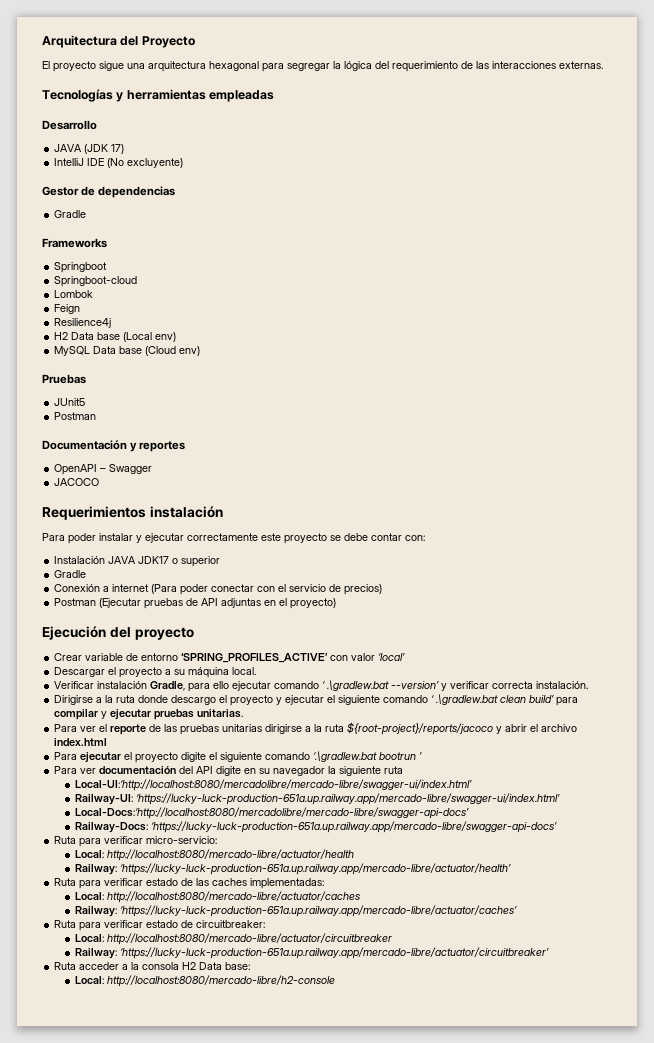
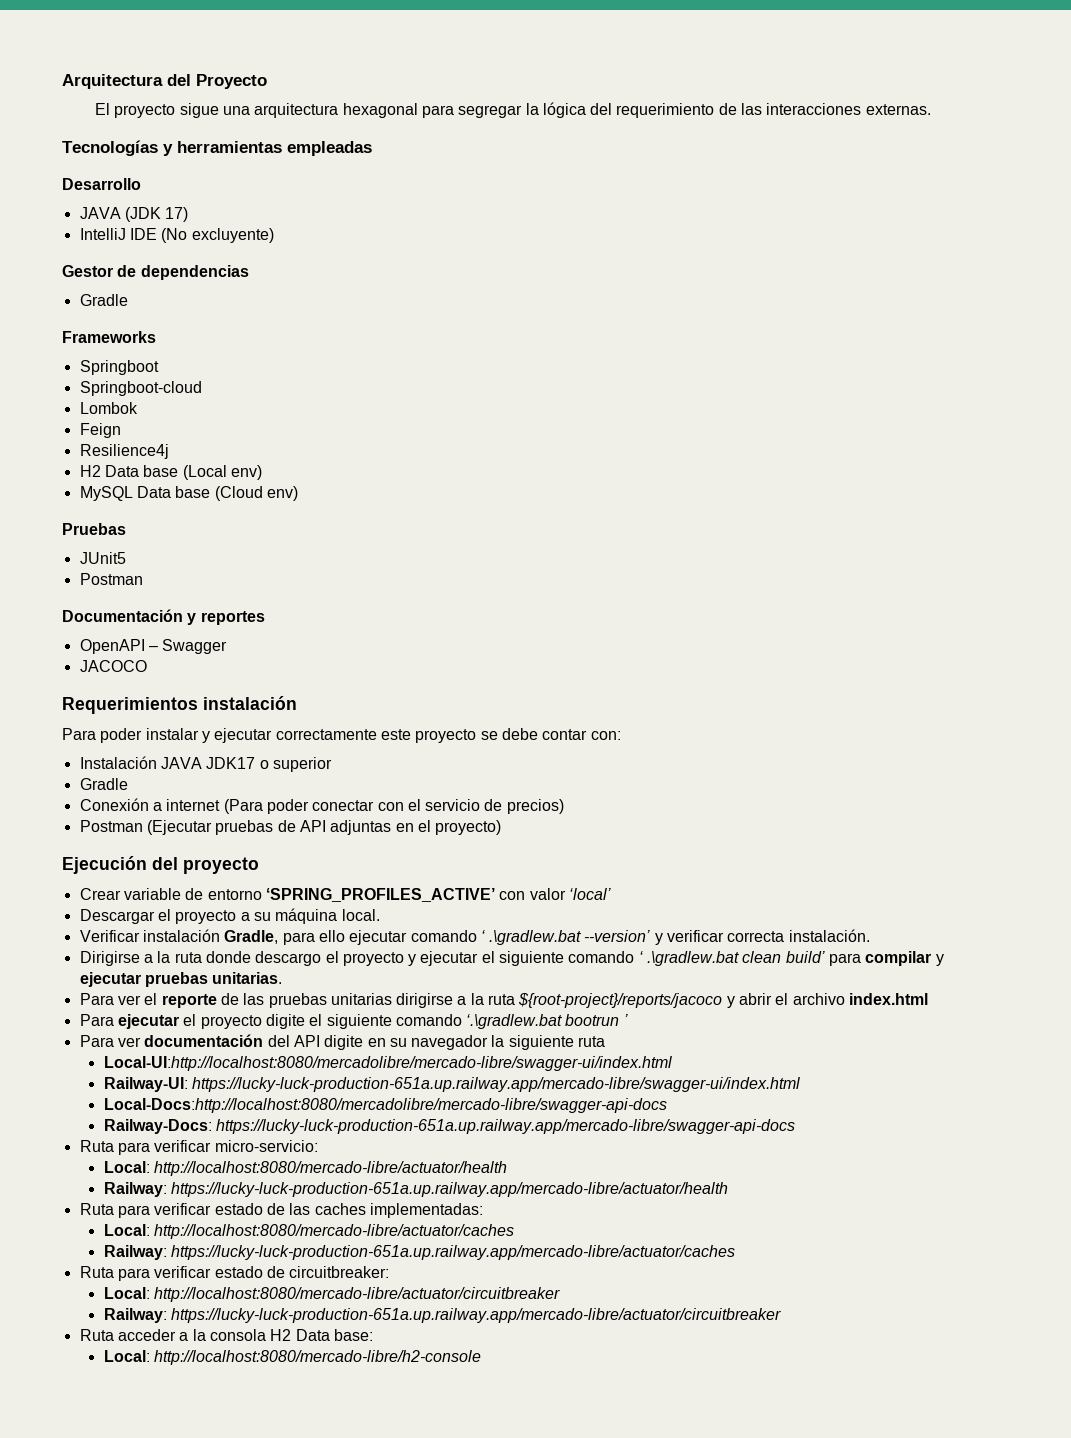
- Local-UI:‘http://localhost:8080/mercadolibre/mercado-libre/swagger-ui/index.html’
+ Local-UI:http://localhost:8080/mercadolibre/mercado-libre/swagger-ui/index.html
- Railway-UI: ‘https://lucky-luck-production-651a.up.railway.app/mercado-libre/swagger-ui/index.html’
- Local-Docs:‘http://localhost:8080/mercadolibre/mercado-libre/swagger-api-docs’
+ Railway-UI: https://lucky-luck-production-651a.up.railway.app/mercado-libre/swagger-ui/index.html
+ Local-Docs:http://localhost:8080/mercadolibre/mercado-libre/swagger-api-docs
- Railway-Docs: ‘https://lucky-luck-production-651a.up.railway.app/mercado-libre/swagger-api-docs’
+ Railway-Docs: https://lucky-luck-production-651a.up.railway.app/mercado-libre/swagger-api-docs
- Railway: ‘https://lucky-luck-production-651a.up.railway.app/mercado-libre/actuator/health’
+ Railway: https://lucky-luck-production-651a.up.railway.app/mercado-libre/actuator/health
- Railway: ‘https://lucky-luck-production-651a.up.railway.app/mercado-libre/actuator/caches’
+ Railway: https://lucky-luck-production-651a.up.railway.app/mercado-libre/actuator/caches
- Railway: ‘https://lucky-luck-production-651a.up.railway.app/mercado-libre/actuator/circuitbreaker’
+ Railway: https://lucky-luck-production-651a.up.railway.app/mercado-libre/actuator/circuitbreaker

